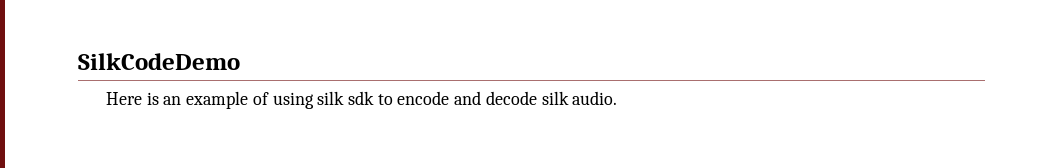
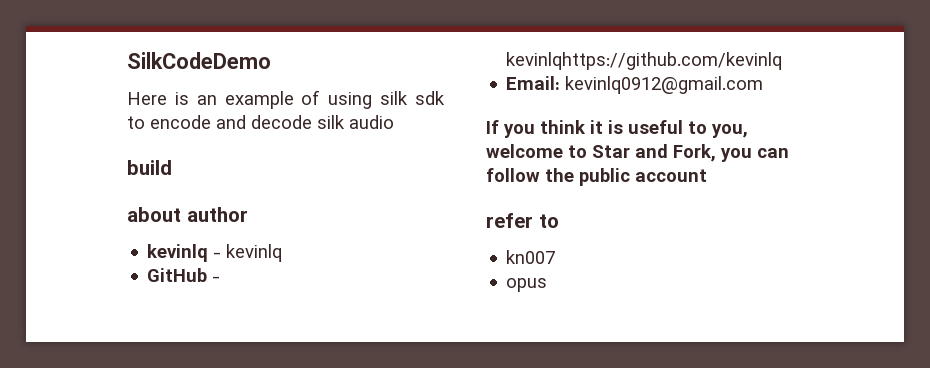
- Here is an example of using silk sdk to encode and decode silk audio.
+ Here is an example of using silk sdk to encode and decode silk audio
+ build
+ about author
+ kevinlq - kevinlq
+ GitHub - kevinlqhttps://github.com/kevinlq
+ Email: kevinlq0912@gmail.com
+ If you think it is useful to you, welcome to Star and Fork, you can follow the public account
+ refer to
+ kn007
+ opus

